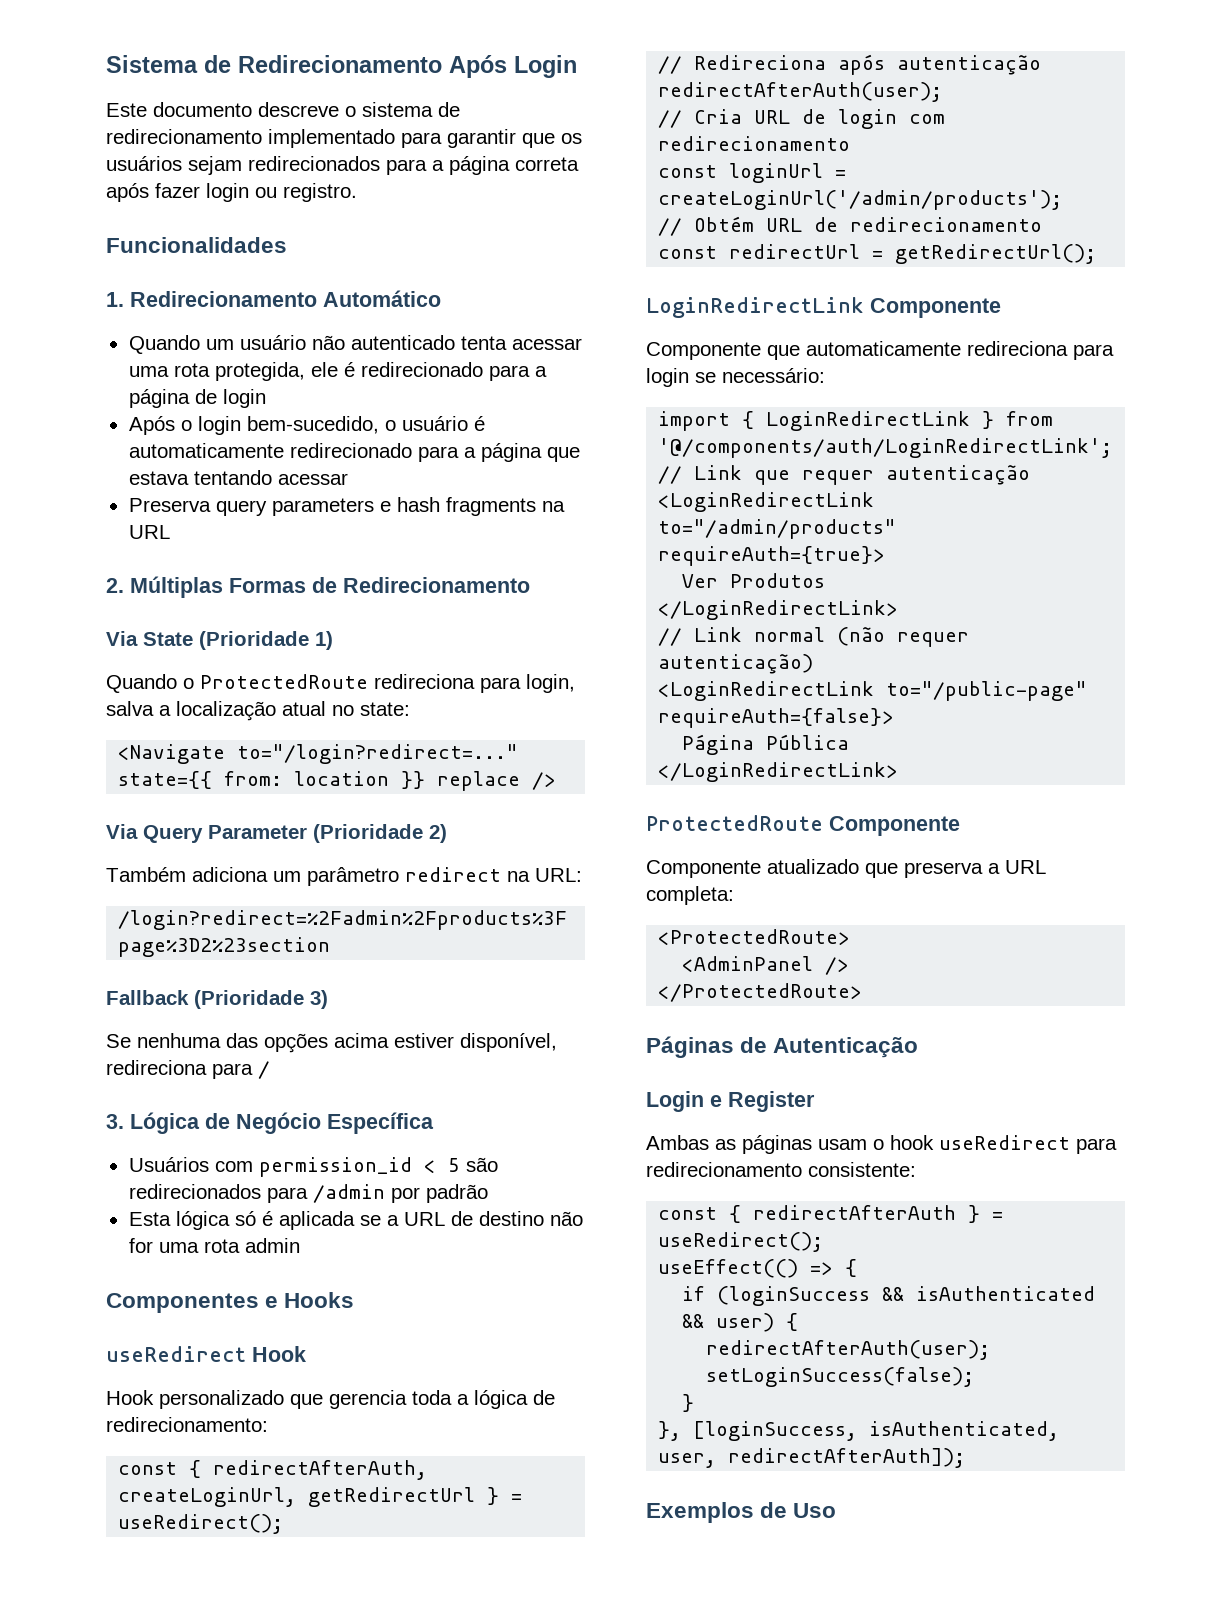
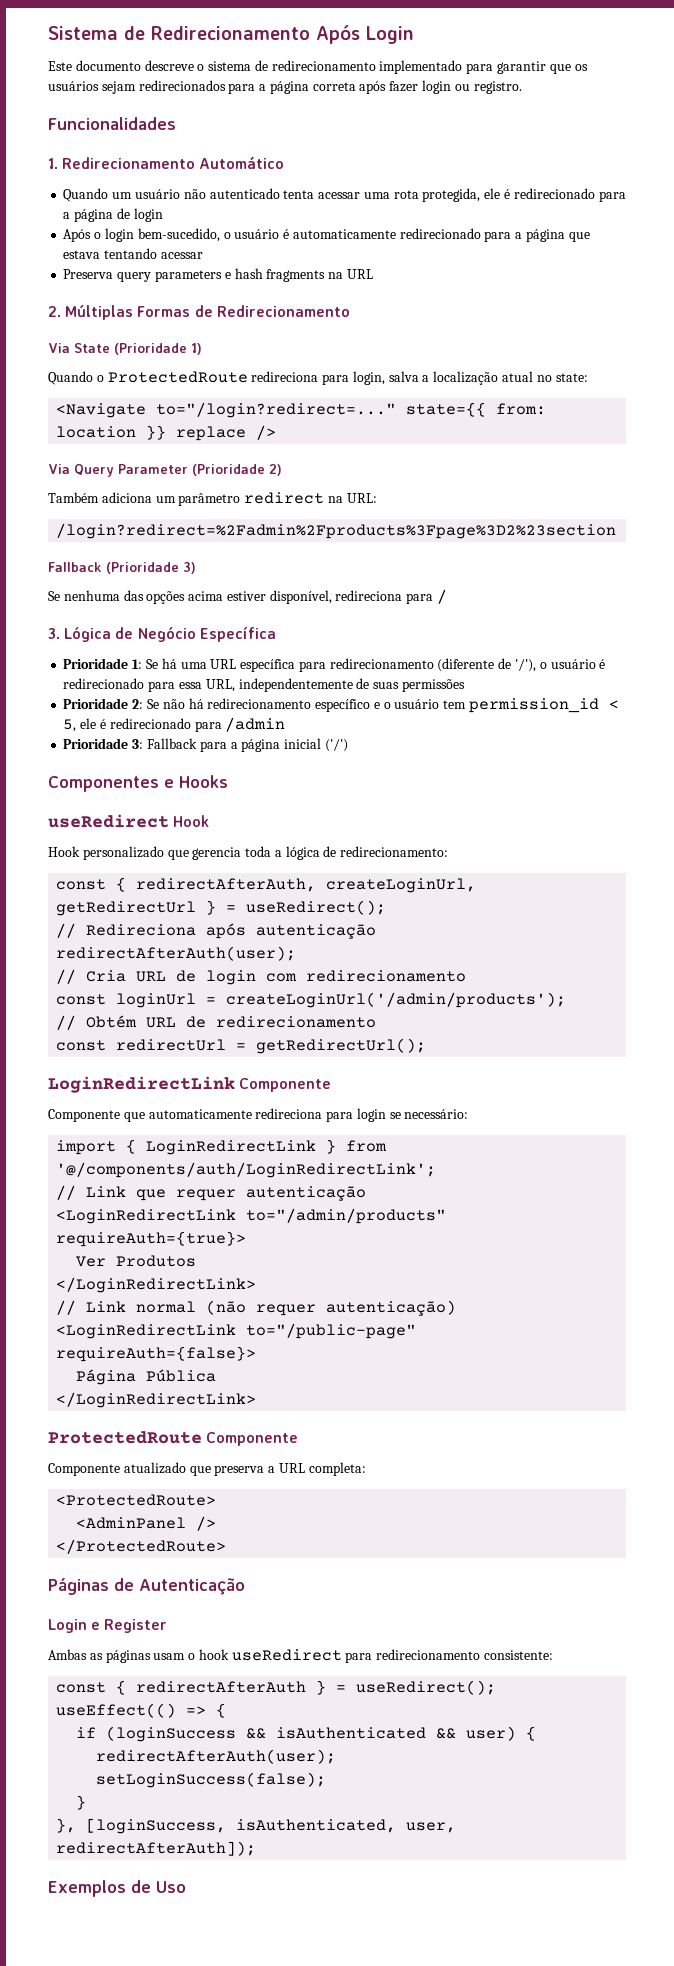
- Usuários com permission_id < 5 são redirecionados para /admin por padrão
- Esta lógica só é aplicada se a URL de destino não for uma rota admin
+ Prioridade 1: Se há uma URL específica para redirecionamento (diferente de '/'), o usuário é redirecionado para essa URL, independentemente de suas permissões
+ Prioridade 2: Se não há redirecionamento específico e o usuário tem permission_id < 5, ele é redirecionado para /admin
+ Prioridade 3: Fallback para a página inicial ('/')

